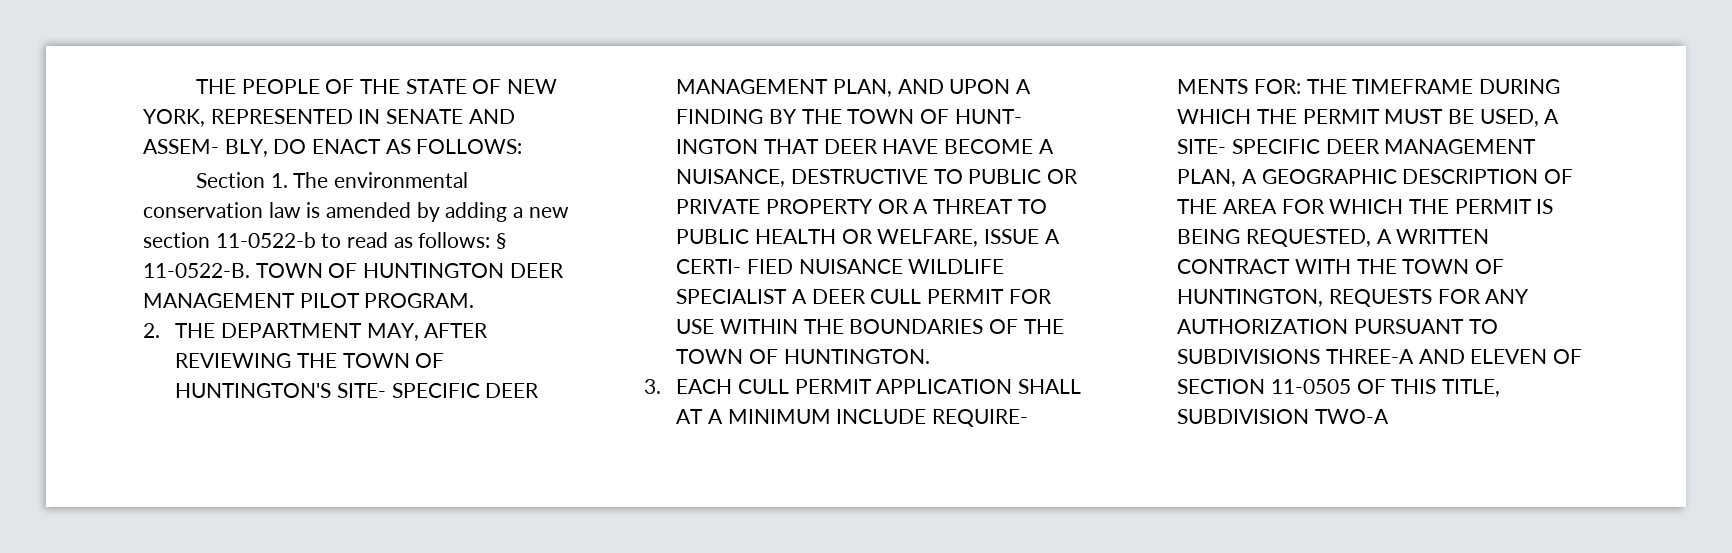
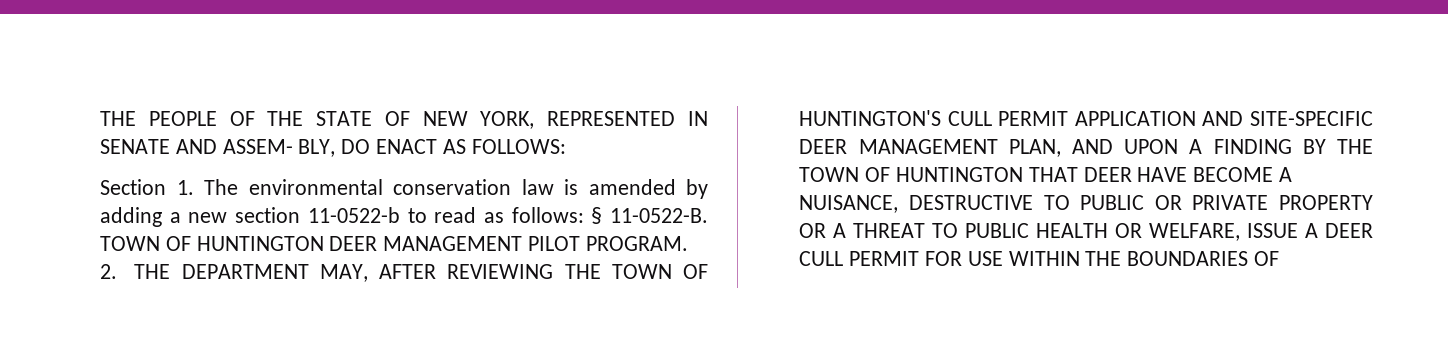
- 2. THE DEPARTMENT MAY, AFTER REVIEWING THE TOWN OF HUNTINGTON'S SITE- SPECIFIC DEER MANAGEMENT PLAN, AND UPON A FINDING BY THE TOWN OF HUNT- INGTON THAT DEER HAVE BECOME A NUISANCE, DESTRUCTIVE TO PUBLIC OR PRIVATE PROPERTY OR A THREAT TO PUBLIC HEALTH OR WELFARE, ISSUE A CERTI- FIED NUISANCE WILDLIFE SPECIALIST A DEER CULL PERMIT FOR USE WITHIN THE BOUNDARIES OF THE TOWN OF HUNTINGTON.
- 3. EACH CULL PERMIT APPLICATION SHALL AT A MINIMUM INCLUDE REQUIRE- MENTS FOR: THE TIMEFRAME DURING WHICH THE PERMIT MUST BE USED, A SITE- SPECIFIC DEER MANAGEMENT PLAN, A GEOGRAPHIC DESCRIPTION OF THE AREA FOR WHICH THE PERMIT IS BEING REQUESTED, A WRITTEN CONTRACT WITH THE TOWN OF HUNTINGTON, REQUESTS FOR ANY AUTHORIZATION PURSUANT TO SUBDIVISIONS THREE-A AND ELEVEN OF SECTION 11-0505 OF THIS TITLE, SUBDIVISION TWO-A
+ 2. THE DEPARTMENT MAY, AFTER REVIEWING THE TOWN OF HUNTINGTON'S CULL PERMIT APPLICATION AND SITE-SPECIFIC DEER MANAGEMENT PLAN, AND UPON A FINDING BY THE TOWN OF HUNTINGTON THAT DEER HAVE BECOME A NUISANCE, DESTRUCTIVE TO PUBLIC OR PRIVATE PROPERTY OR A THREAT TO PUBLIC HEALTH OR WELFARE, ISSUE A DEER CULL PERMIT FOR USE WITHIN THE BOUNDARIES OF

